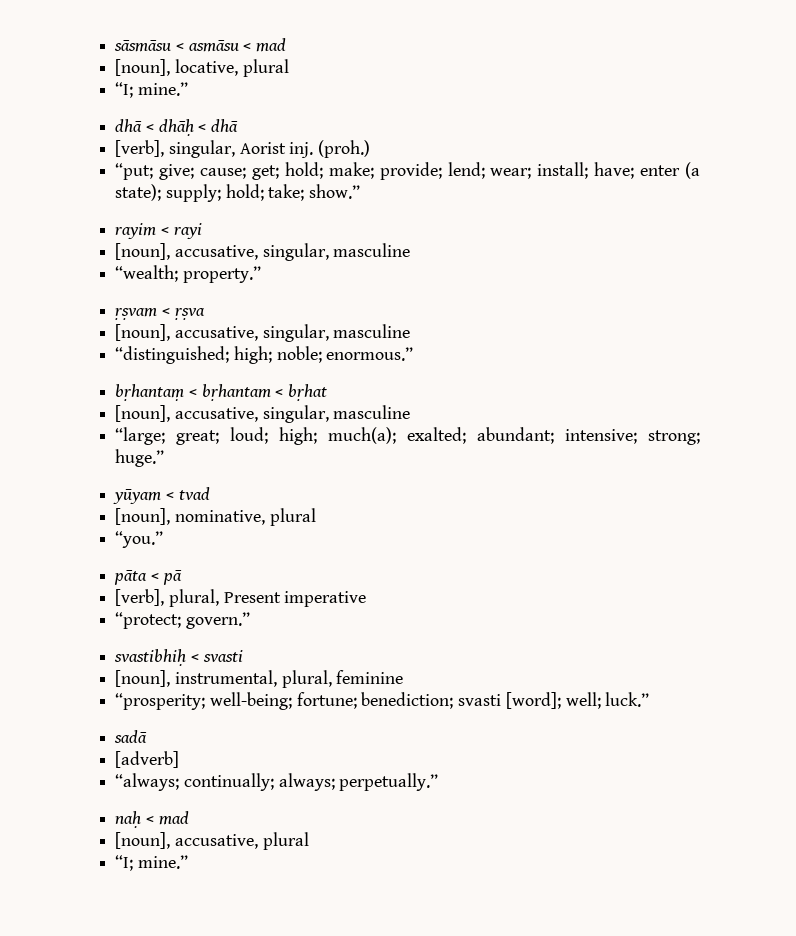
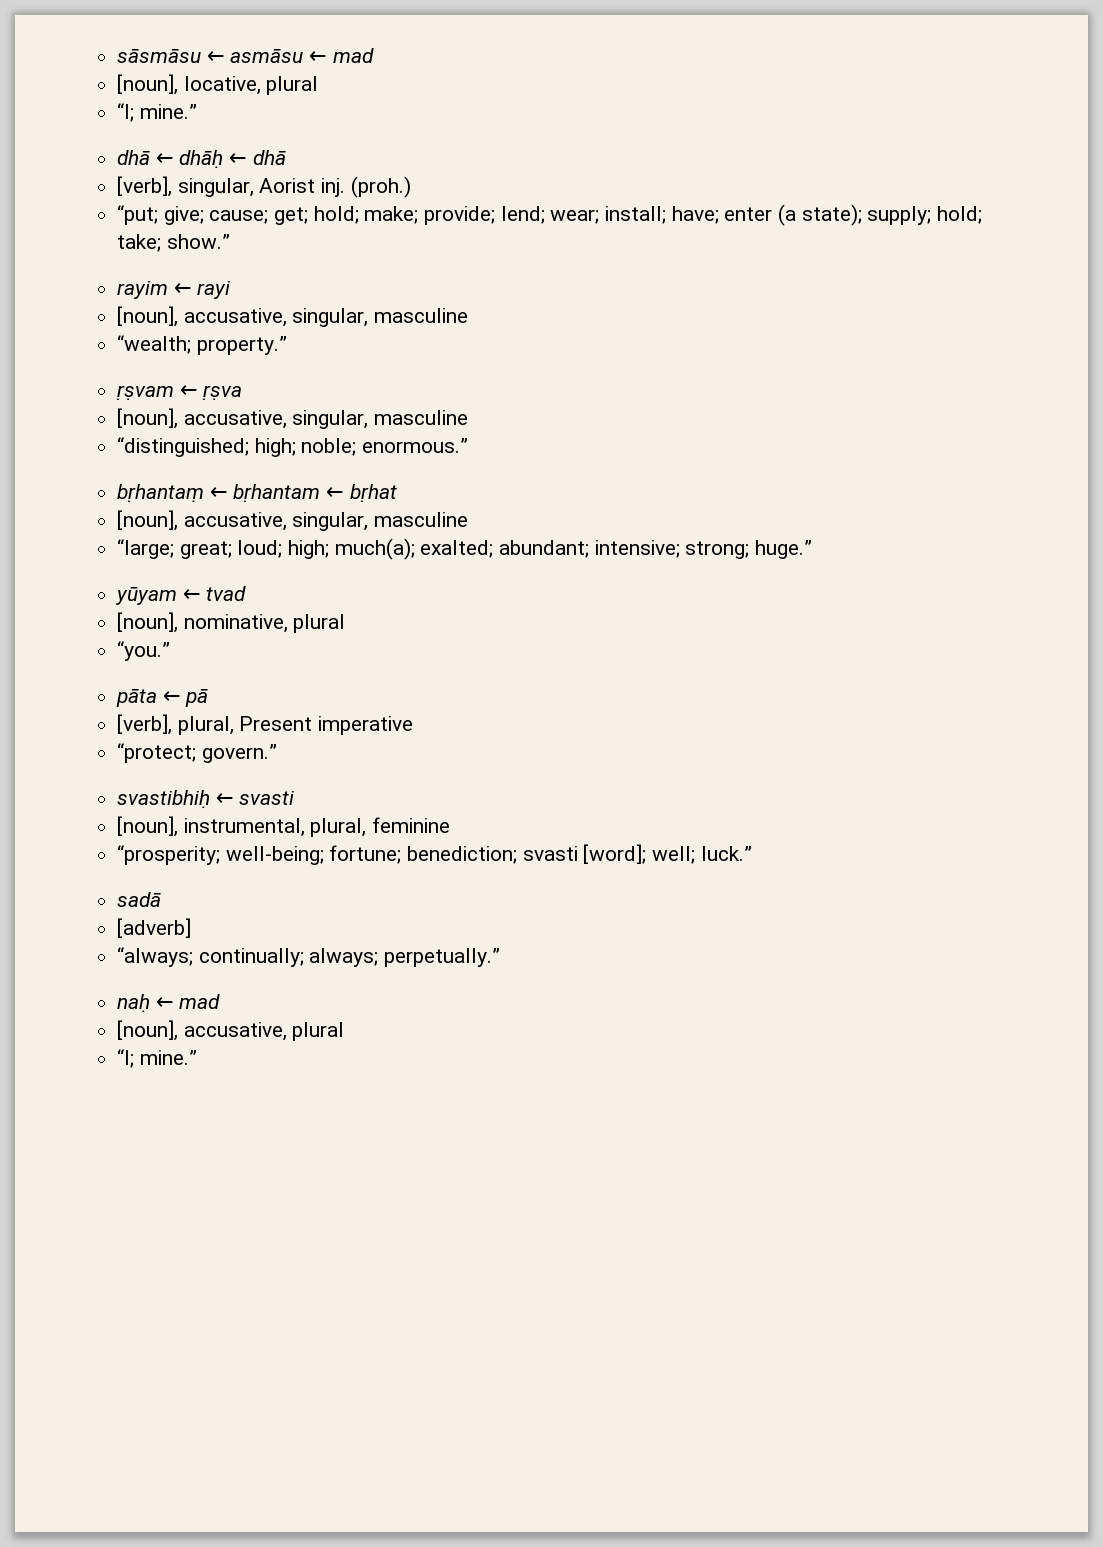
- sāsmāsu < asmāsu < mad
+ sāsmāsu ← asmāsu ← mad
- dhā < dhāḥ < dhā
+ dhā ← dhāḥ ← dhā
- rayim < rayi
+ rayim ← rayi
- ṛṣvam < ṛṣva
+ ṛṣvam ← ṛṣva
- bṛhantaṃ < bṛhantam < bṛhat
+ bṛhantaṃ ← bṛhantam ← bṛhat
- yūyam < tvad
+ yūyam ← tvad
- pāta < pā
+ pāta ← pā
- svastibhiḥ < svasti
+ svastibhiḥ ← svasti
- naḥ < mad
+ naḥ ← mad

